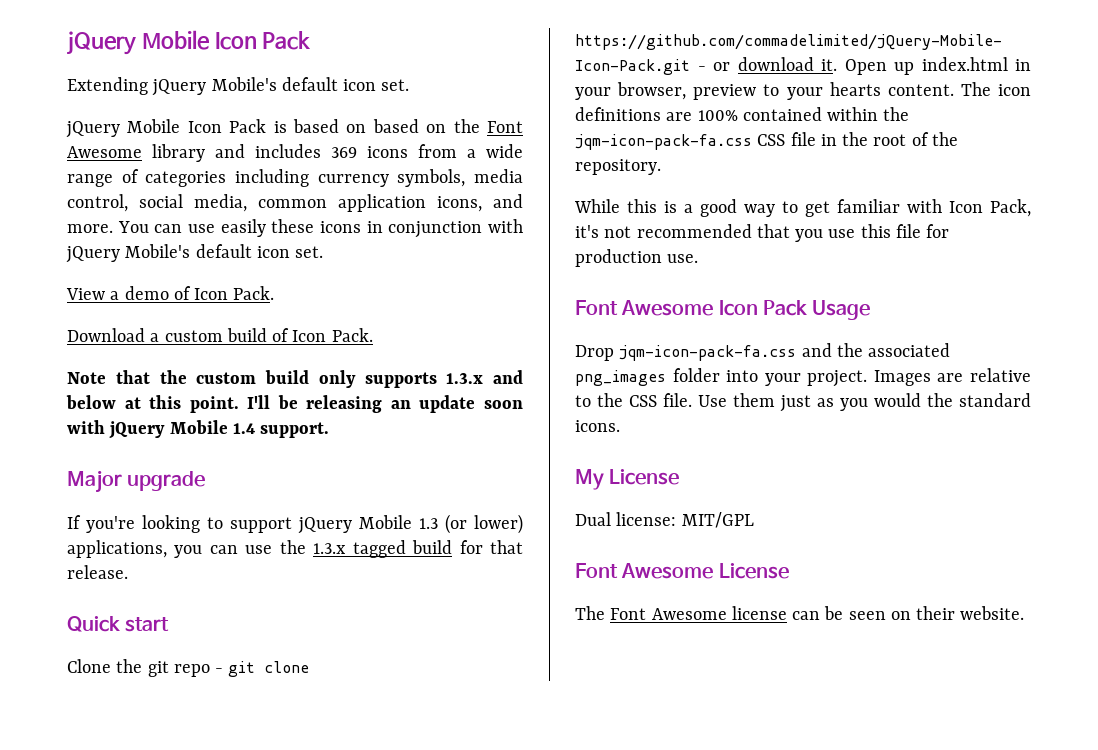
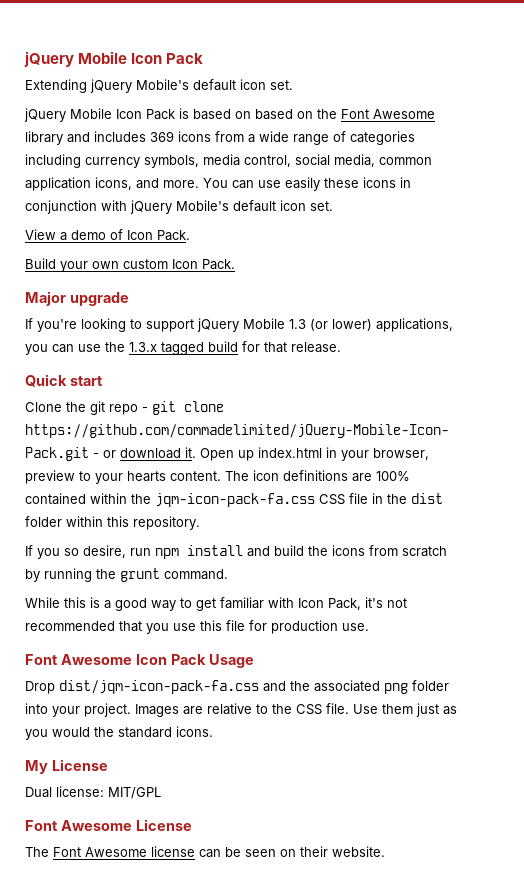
- Download a custom build of Icon Pack.
- Note that the custom build only supports 1.3.x and below at this point. I'll be releasing an update soon with jQuery Mobile 1.4 support.
+ Build your own custom Icon Pack.
- The icon definitions are 100% contained within the jqm-icon-pack-fa.css CSS file in the root of the repository.
+ The icon definitions are 100% contained within the jqm-icon-pack-fa.css CSS file in the dist folder within this repository.
+ If you so desire, run npm install and build the icons from scratch by running the grunt command.
- Drop jqm-icon-pack-fa.css and the associated png_images folder into your project.
+ Drop dist/jqm-icon-pack-fa.css and the associated png folder into your project.

